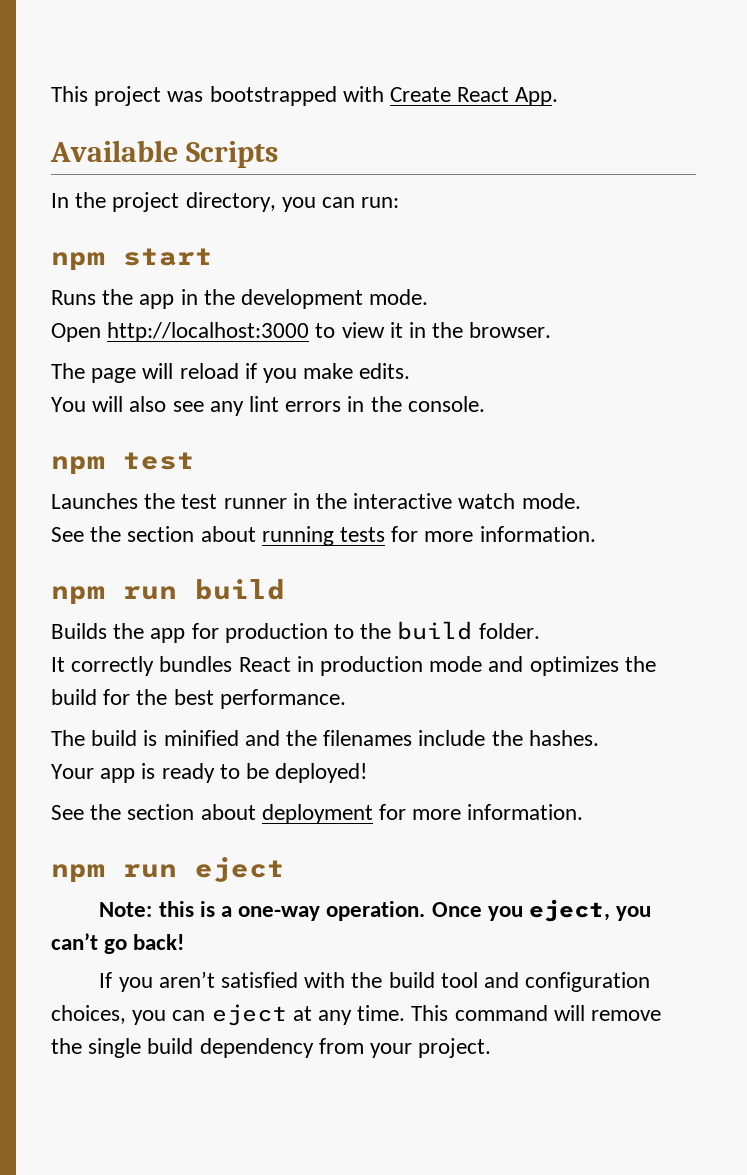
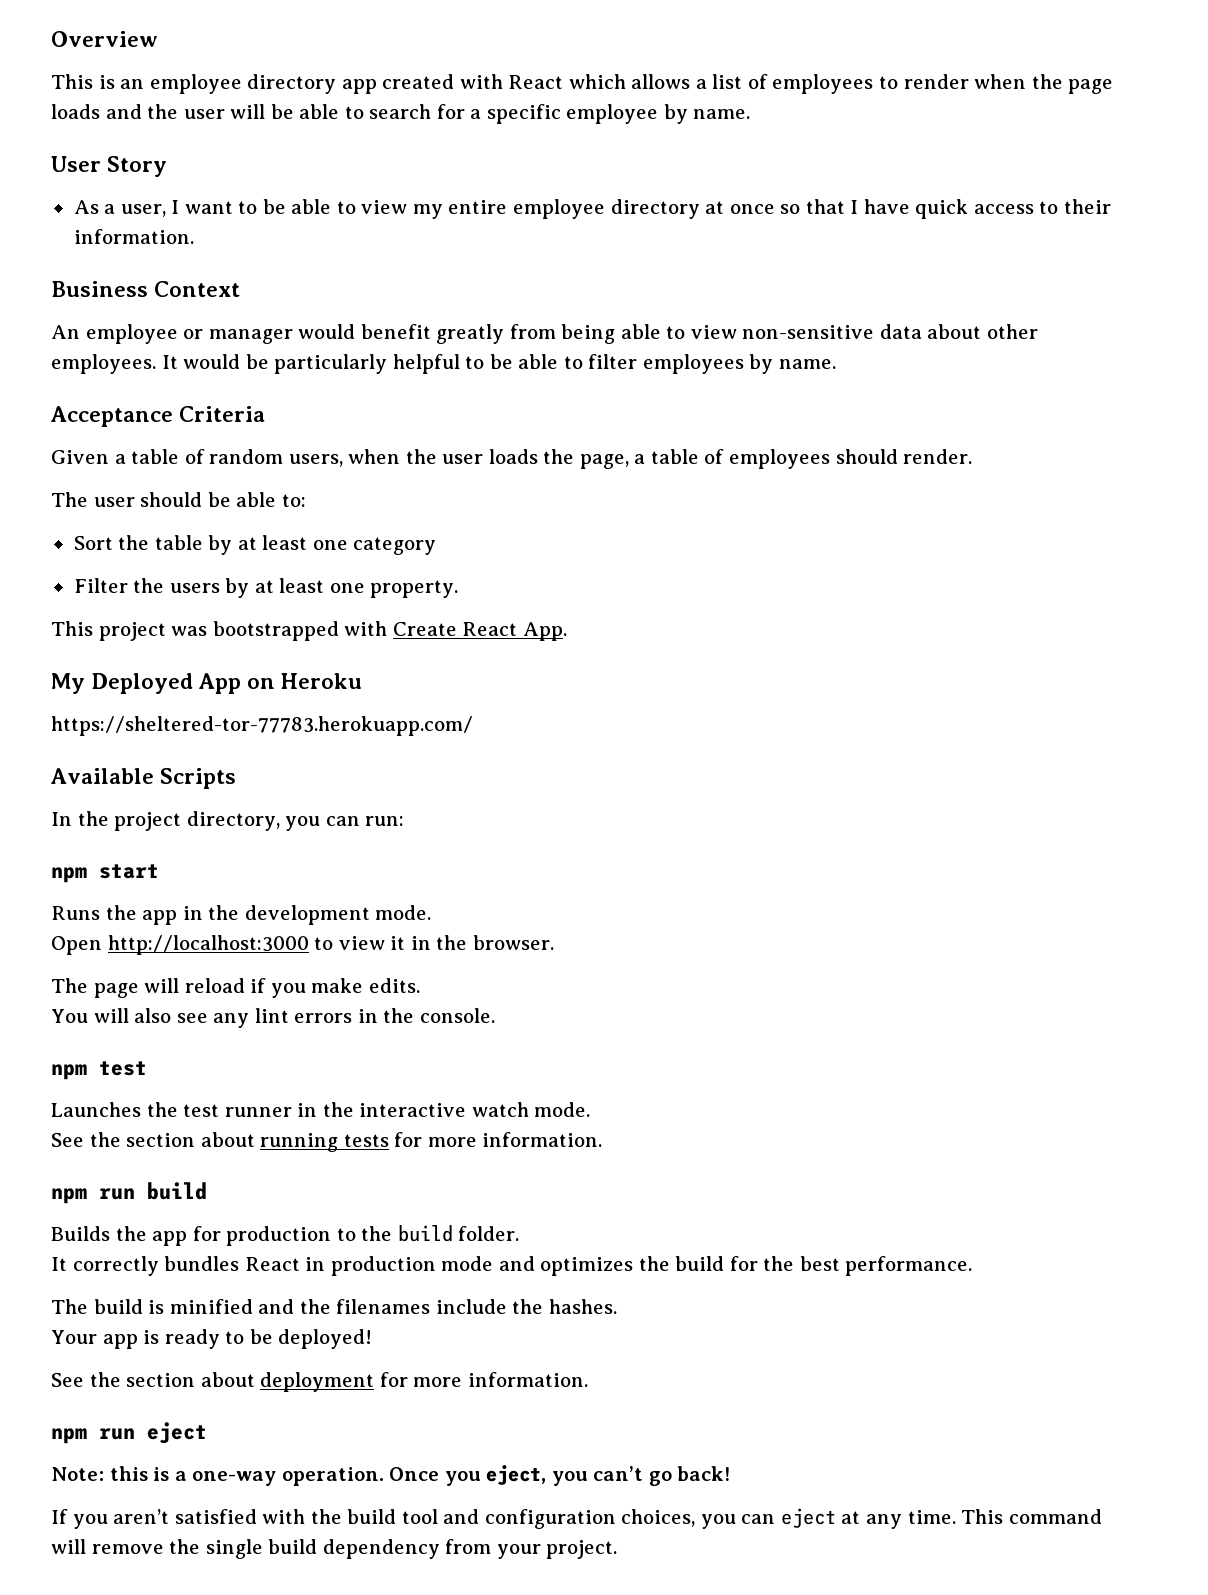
+ Overview
+ This is an employee directory app created with React which allows a list of employees to render when the page loads and the user will be able to search for a specific employee by name.
+ User Story
+ As a user, I want to be able to view my entire employee directory at once so that I have quick access to their information.
+ Business Context
+ An employee or manager would benefit greatly from being able to view non-sensitive data about other employees. It would be particularly helpful to be able to filter employees by name.
+ Acceptance Criteria
+ Given a table of random users, when the user loads the page, a table of employees should render.
+ The user should be able to:
+ Sort the table by at least one category
+ Filter the users by at least one property.
+ My Deployed App on Heroku
+ https://sheltered-tor-77783.herokuapp.com/

